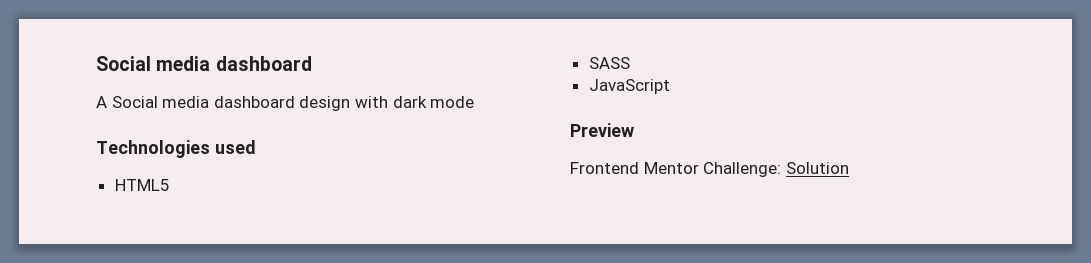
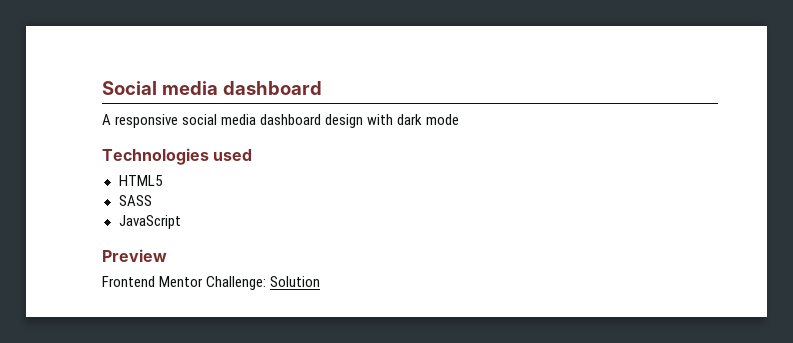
- A Social media dashboard design with dark mode
+ A responsive social media dashboard design with dark mode

